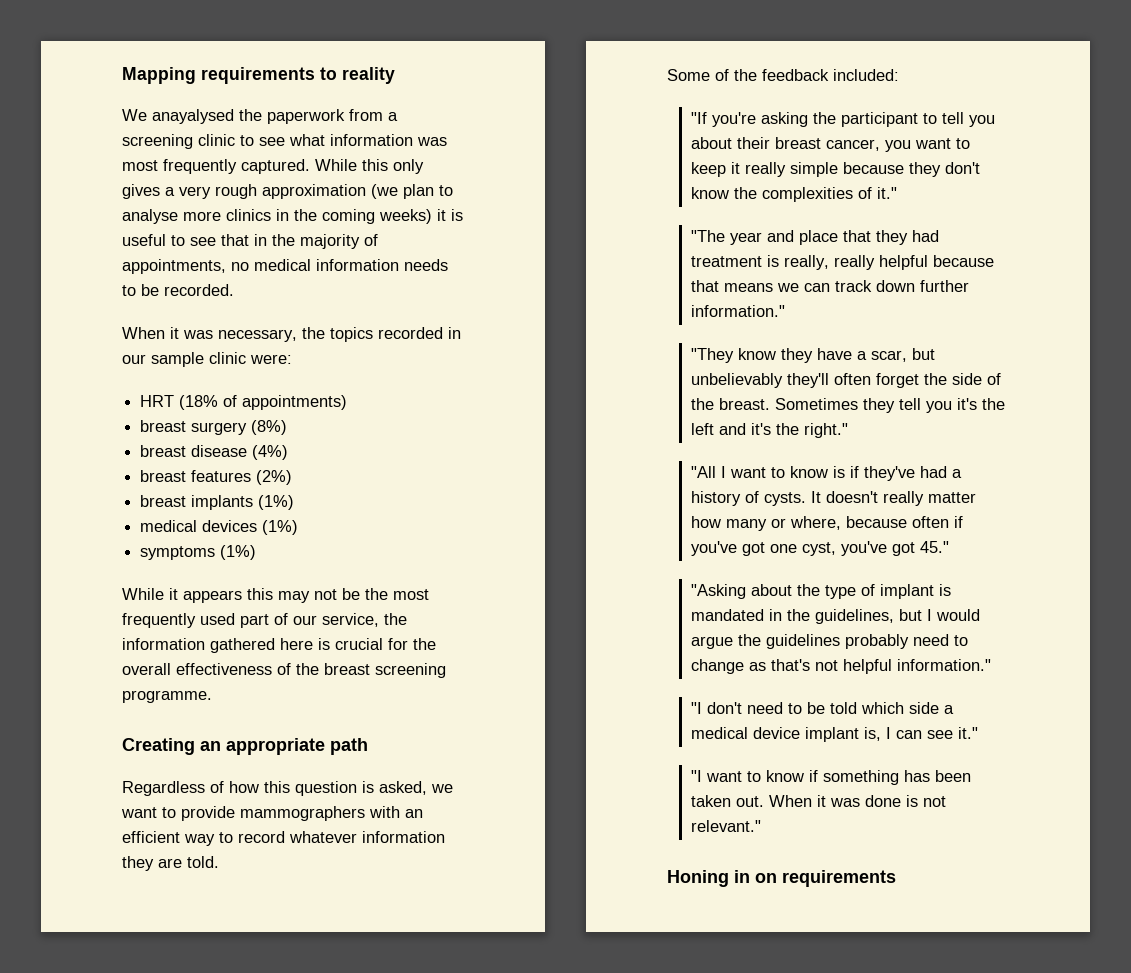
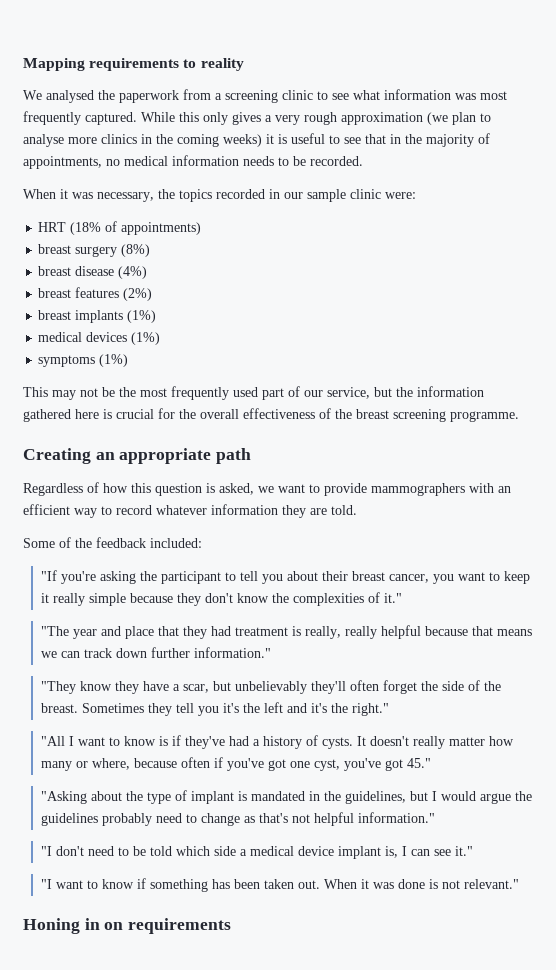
- We anayalysed the paperwork from a screening clinic to see what information was most frequently captured.
+ We analysed the paperwork from a screening clinic to see what information was most frequently captured.
- While it appears this may not be the most frequently used part of our service, the information gathered here is crucial for the overall effectiveness of the breast screening programme.
+ This may not be the most frequently used part of our service, but the information gathered here is crucial for the overall effectiveness of the breast screening programme.

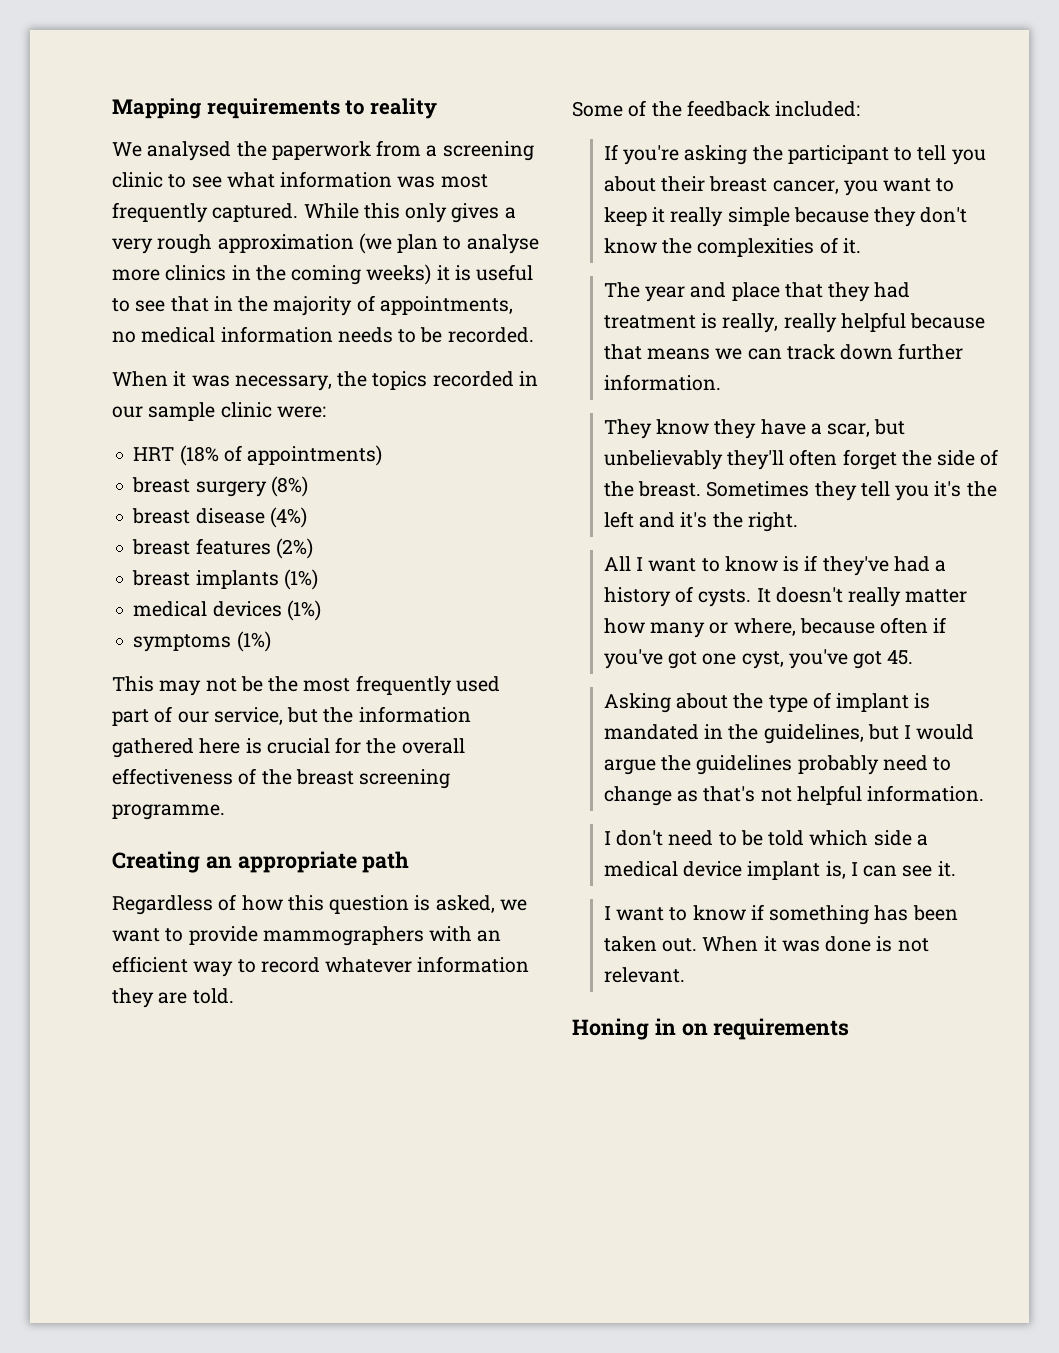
- "If you're asking the participant to tell you about their breast cancer, you want to keep it really simple because they don't know the complexities of it."
- "The year and place that they had treatment is really, really helpful because that means we can track down further information."
- "They know they have a scar, but unbelievably they'll often forget the side of the breast.
+ If you're asking the participant to tell you about their breast cancer, you want to keep it really simple because they don't know the complexities of it.
+ The year and place that they had treatment is really, really helpful because that means we can track down further information.
+ They know they have a scar, but unbelievably they'll often forget the side of the breast.
- Sometimes they tell you it's the left and it's the right."
- "All I want to know is if they've had a history of cysts.
+ Sometimes they tell you it's the left and it's the right.
+ All I want to know is if they've had a history of cysts.
- It doesn't really matter how many or where, because often if you've got one cyst, you've got 45."
- "Asking about the type of implant is mandated in the guidelines, but I would argue the guidelines probably need to change as that's not helpful information."
- "I don't need to be told which side a medical device implant is, I can see it."
- "I want to know if something has been taken out.
+ It doesn't really matter how many or where, because often if you've got one cyst, you've got 45.
+ Asking about the type of implant is mandated in the guidelines, but I would argue the guidelines probably need to change as that's not helpful information.
+ I don't need to be told which side a medical device implant is, I can see it.
+ I want to know if something has been taken out.
- When it was done is not relevant."
+ When it was done is not relevant.

